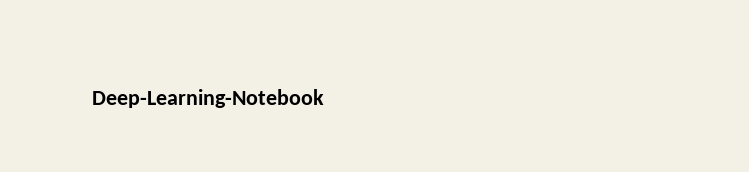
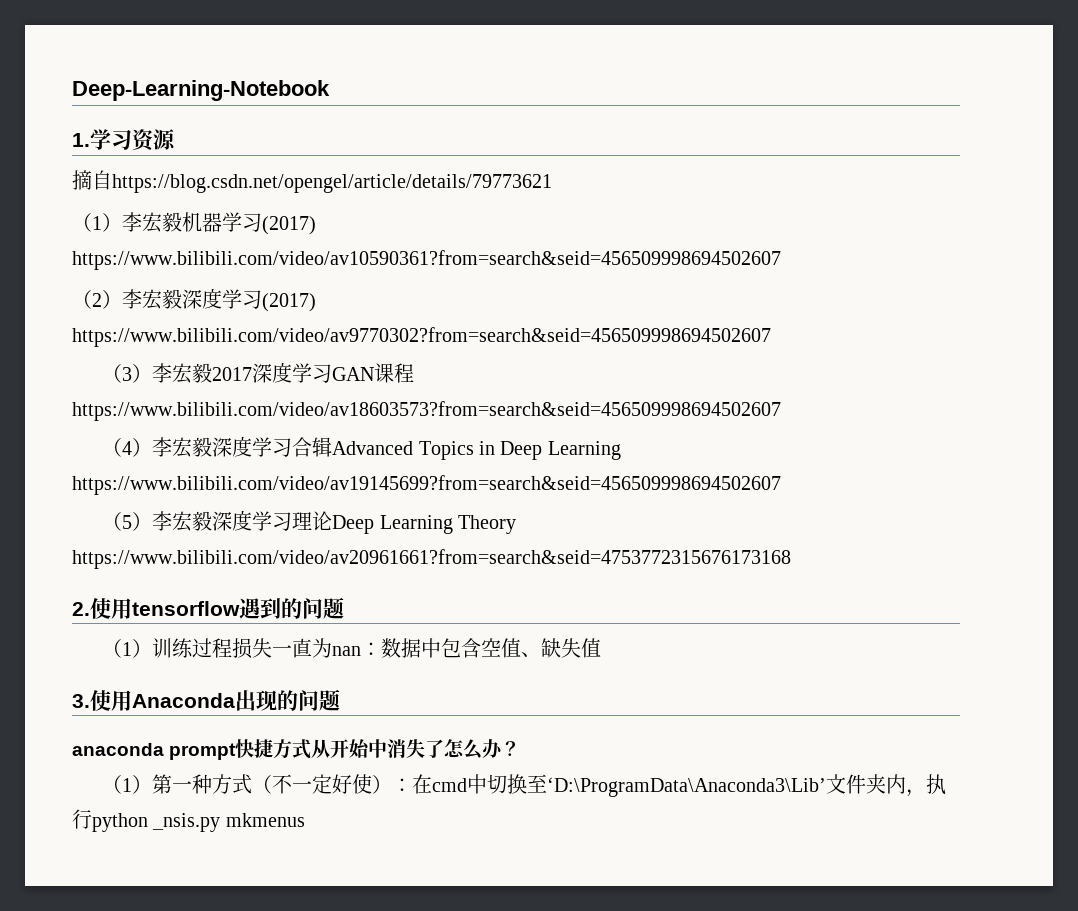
+ 1.学习资源
+ 摘自https://blog.csdn.net/opengel/article/details/79773621
+ （1）李宏毅机器学习(2017) https://www.bilibili.com/video/av10590361?from=search&seid=456509998694502607
+ （2）李宏毅深度学习(2017) https://www.bilibili.com/video/av9770302?from=search&seid=456509998694502607
+ （3）李宏毅2017深度学习GAN课程https://www.bilibili.com/video/av18603573?from=search&seid=456509998694502607
+ （4）李宏毅深度学习合辑Advanced Topics in Deep Learning https://www.bilibili.com/video/av19145699?from=search&seid=456509998694502607
+ （5）李宏毅深度学习理论Deep Learning Theory https://www.bilibili.com/video/av20961661?from=search&seid=4753772315676173168
+ 2.使用tensorflow遇到的问题
+ （1）训练过程损失一直为nan：数据中包含空值、缺失值
+ 3.使用Anaconda出现的问题
+ anaconda prompt快捷方式从开始中消失了怎么办？
+ （1）第一种方式（不一定好使）：在cmd中切换至‘D:\ProgramData\Anaconda3\Lib’文件夹内，执行python _nsis.py mkmenus

